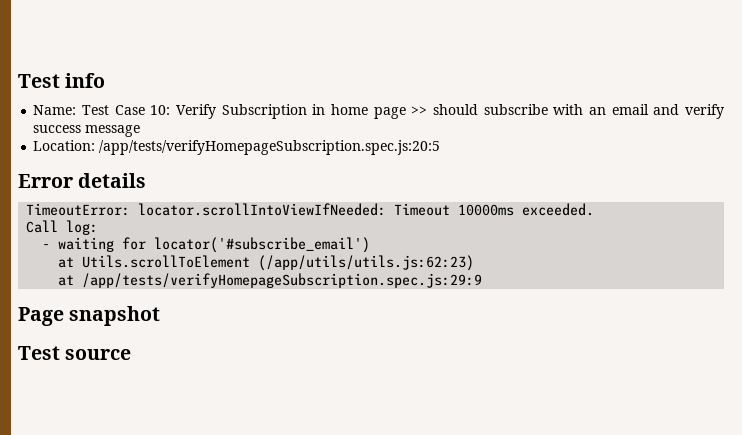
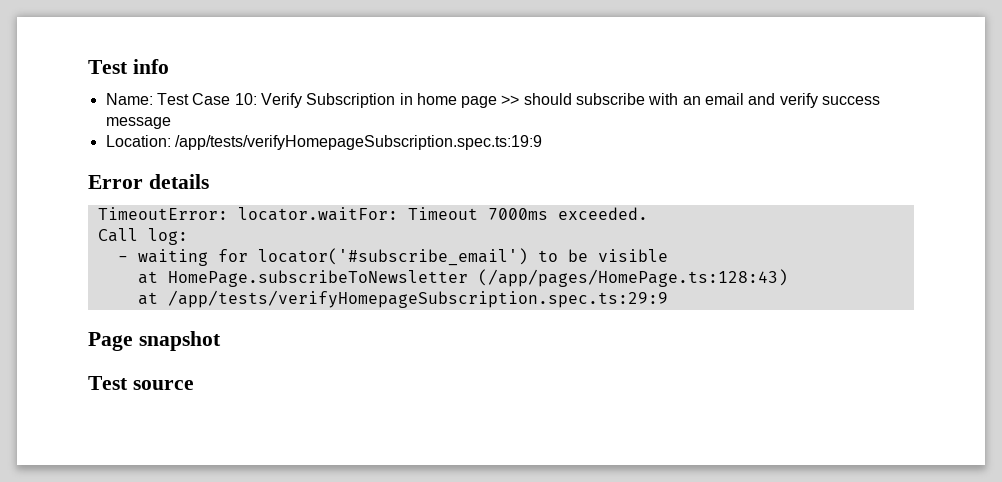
- Location: /app/tests/verifyHomepageSubscription.spec.js:20:5
+ Location: /app/tests/verifyHomepageSubscription.spec.ts:19:9
- TimeoutError: locator.scrollIntoViewIfNeeded: Timeout 10000ms exceeded.
+ TimeoutError: locator.waitFor: Timeout 7000ms exceeded.
- - waiting for locator('#subscribe_email')
- at Utils.scrollToElement (/app/utils/utils.js:62:23)
- at /app/tests/verifyHomepageSubscription.spec.js:29:9
+ - waiting for locator('#subscribe_email') to be visible
+ at HomePage.subscribeToNewsletter (/app/pages/HomePage.ts:128:43)
+ at /app/tests/verifyHomepageSubscription.spec.ts:29:9

